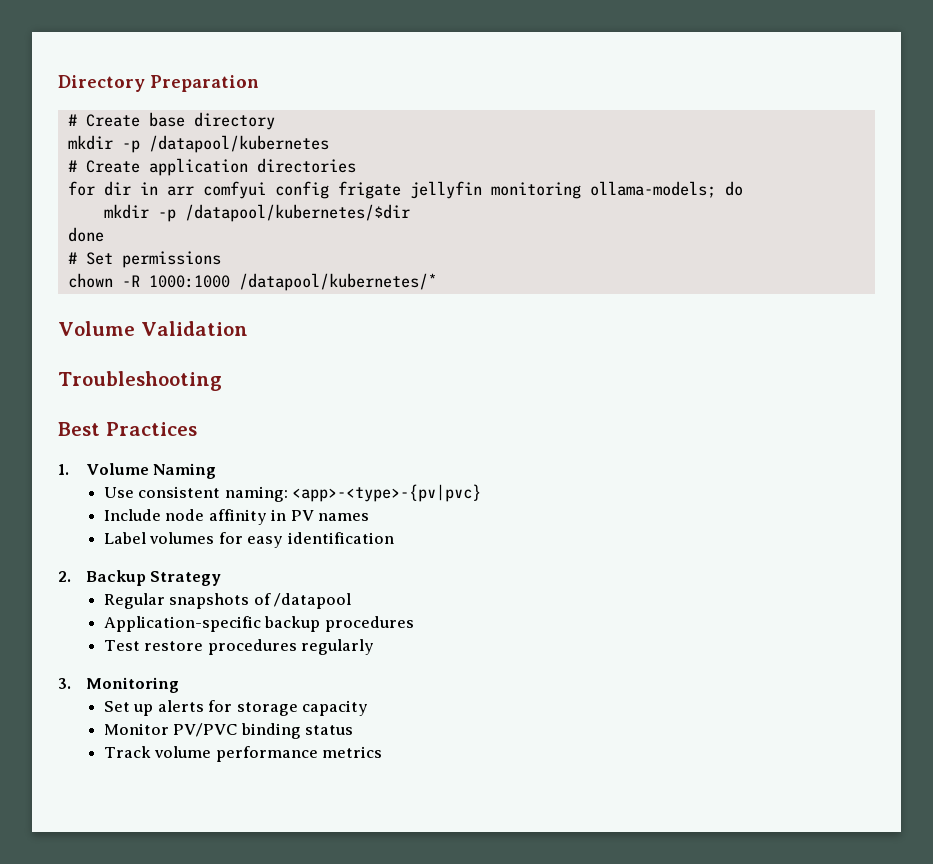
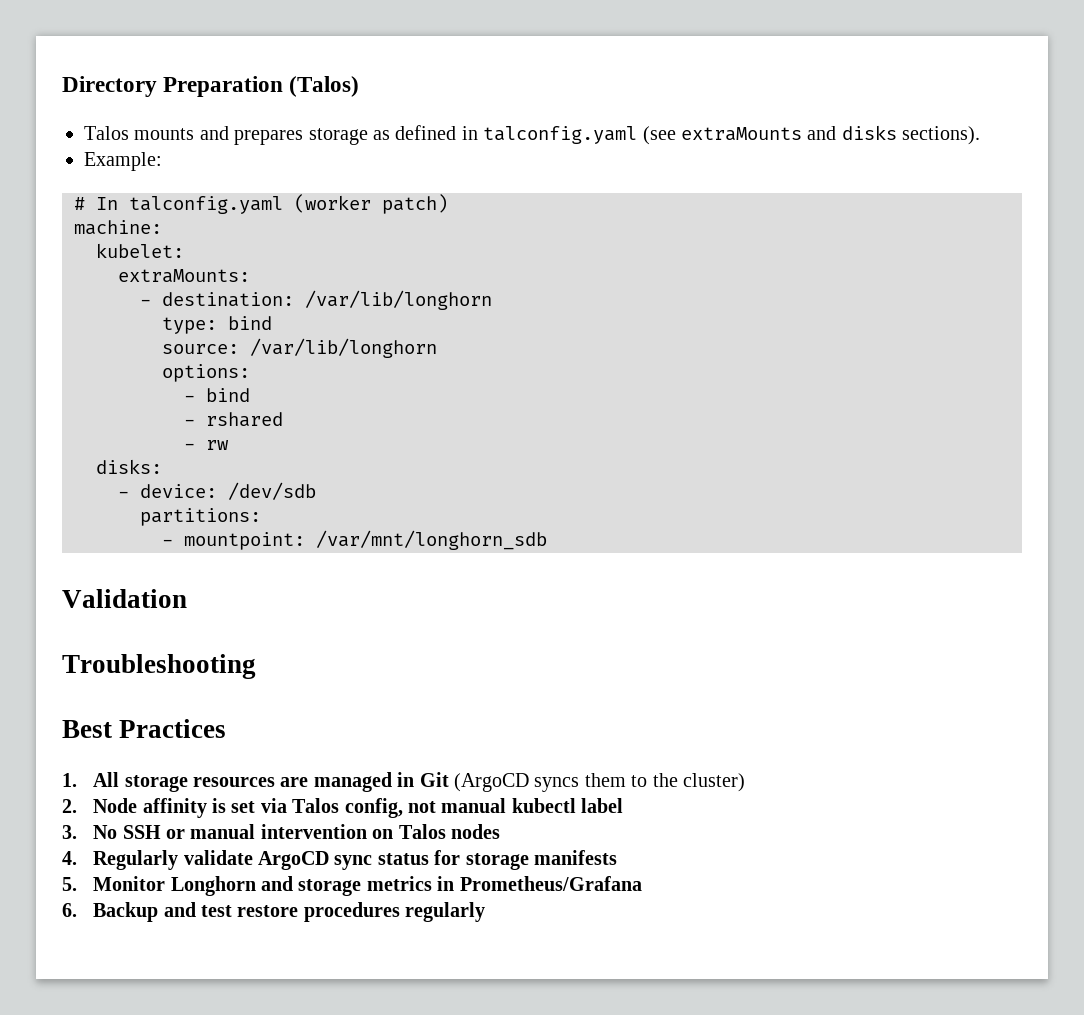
- Directory Preparation
- # Create base directory
- mkdir -p /datapool/kubernetes
- # Create application directories
- for dir in arr comfyui config frigate jellyfin monitoring ollama-models; do
- mkdir -p /datapool/kubernetes/$dir
- done
- # Set permissions
- chown -R 1000:1000 /datapool/kubernetes/*
- Volume Validation
+ Directory Preparation (Talos)
+ Talos mounts and prepares storage as defined in talconfig.yaml (see extraMounts and disks sections).
+ Example:
+ # In talconfig.yaml (worker patch)
+ machine:
+ kubelet:
+ extraMounts:
+ - destination: /var/lib/longhorn
+ type: bind
+ source: /var/lib/longhorn
+ options:
+ - bind
+ - rshared
+ - rw
+ disks:
+ - device: /dev/sdb
+ partitions:
+ - mountpoint: /var/mnt/longhorn_sdb
+ Validation
- 1. Volume Naming
- Use consistent naming: <app>-<type>-{pv|pvc}
- Include node affinity in PV names
- Label volumes for easy identification
- 2. Backup Strategy
- Regular snapshots of /datapool
- Application-specific backup procedures
- Test restore procedures regularly
- 3. Monitoring
- Set up alerts for storage capacity
- Monitor PV/PVC binding status
- Track volume performance metrics
+ 1. All storage resources are managed in Git (ArgoCD syncs them to the cluster)
+ 2. Node affinity is set via Talos config, not manual kubectl label
+ 3. No SSH or manual intervention on Talos nodes
+ 4. Regularly validate ArgoCD sync status for storage manifests
+ 5. Monitor Longhorn and storage metrics in Prometheus/Grafana
+ 6. Backup and test restore procedures regularly

